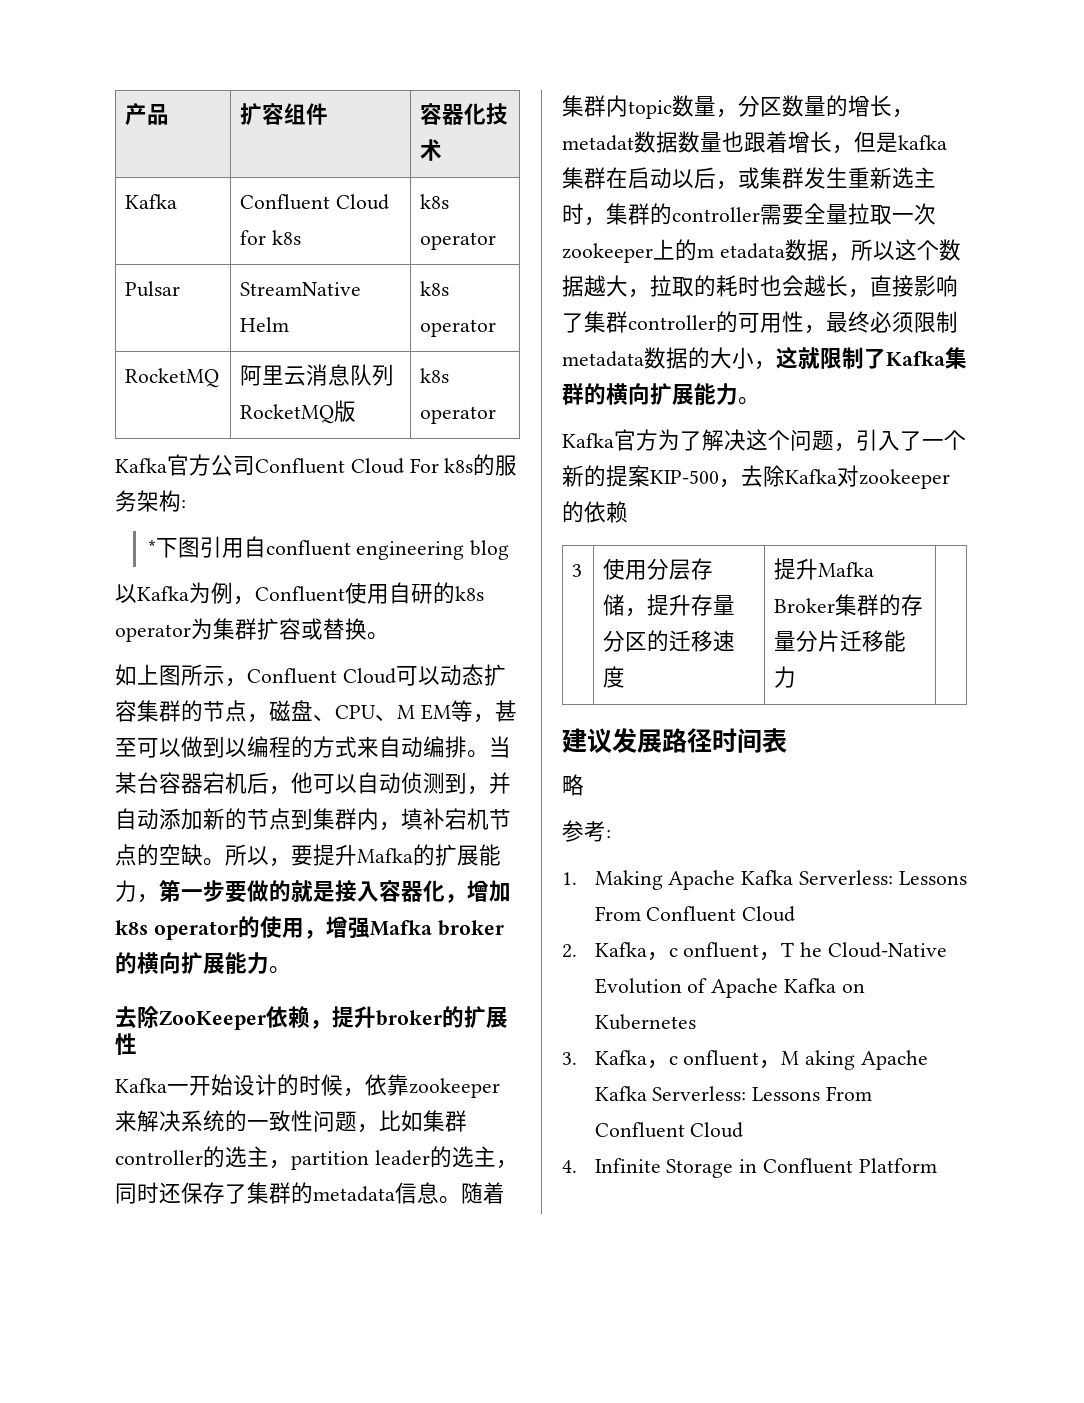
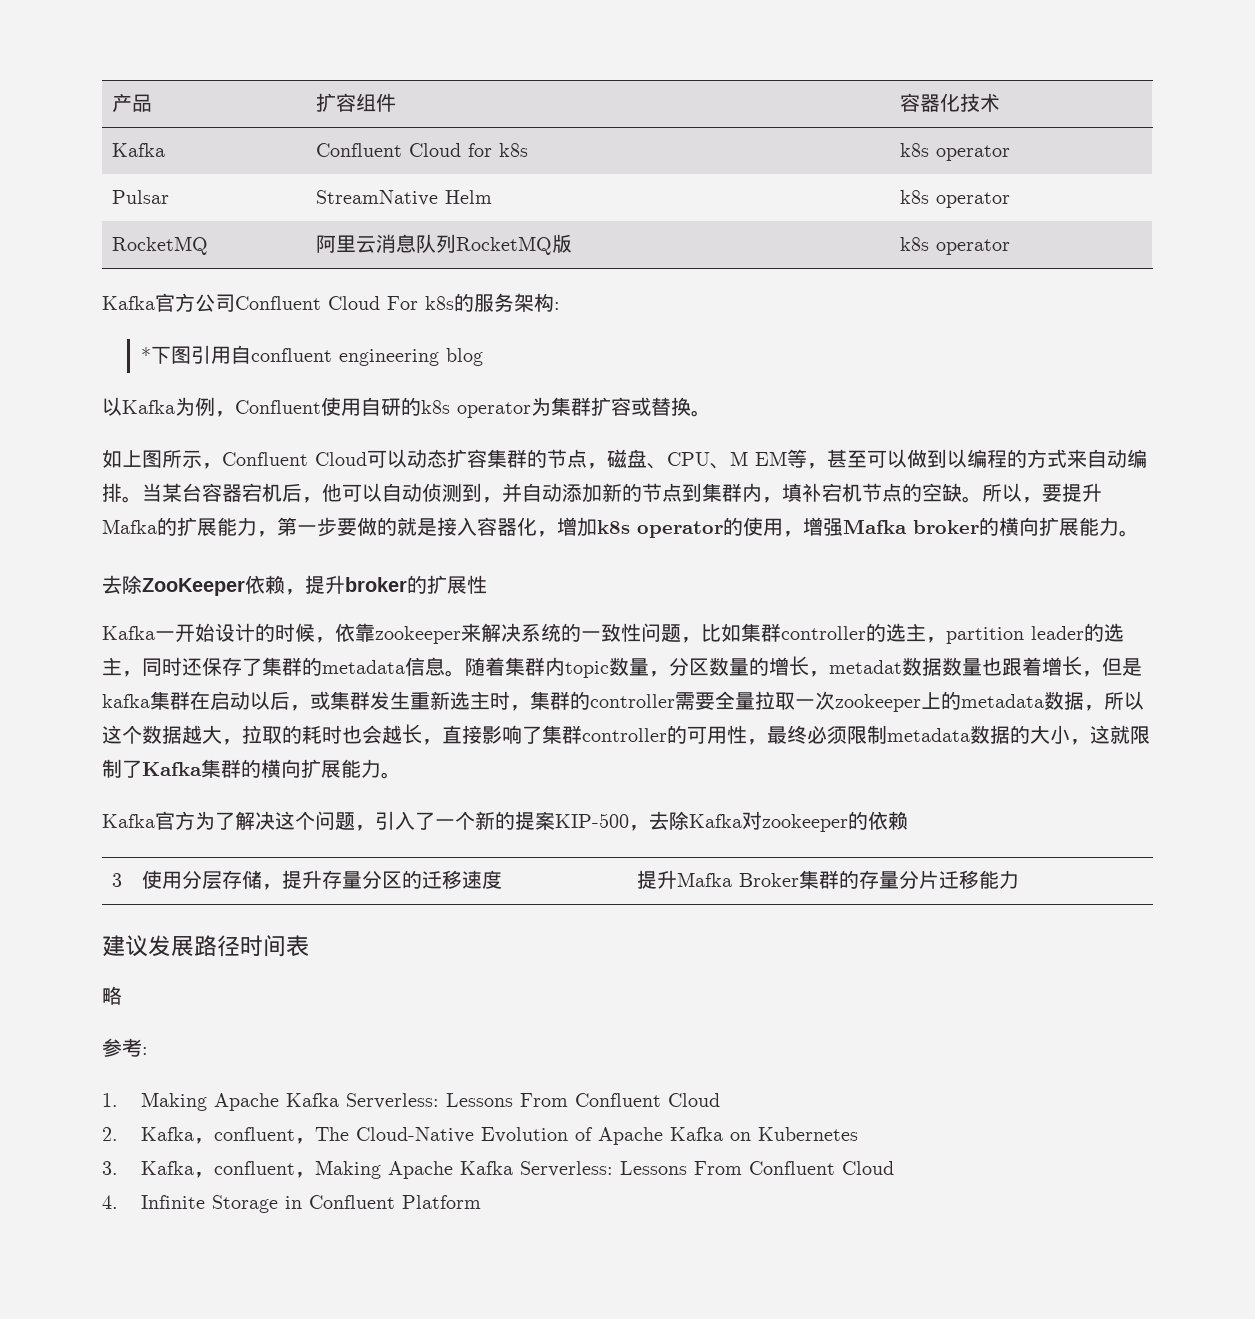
- 随着集群内topic数量，分区数量的增⻓，metadat数据数量也跟着增⻓，但是kafka集群在启动以后，或集群发生重新选主时，集群的controller需要全量拉取一次zookeeper上的m etadata数据，所以这个数据越大，拉取的耗时也会越⻓，直接影响了集群controller的可用性，最终必须限制metadata数据的大小，这就限制了Kafka集群的横向扩展能力。
+ 随着集群内topic数量，分区数量的增⻓，metadat数据数量也跟着增⻓，但是kafka集群在启动以后，或集群发生重新选主时，集群的controller需要全量拉取一次zookeeper上的metadata数据，所以这个数据越大，拉取的耗时也会越⻓，直接影响了集群controller的可用性，最终必须限制metadata数据的大小，这就限制了Kafka集群的横向扩展能力。
- 2. Kafka，c onfluent，T he Cloud-Native Evolution of Apache Kafka on Kubernetes
+ 2. Kafka，confluent，The Cloud-Native Evolution of Apache Kafka on Kubernetes
- 3. Kafka，c onfluent，M aking Apache Kafka Serverless: Lessons From Confluent Cloud
+ 3. Kafka，confluent，Making Apache Kafka Serverless: Lessons From Confluent Cloud

